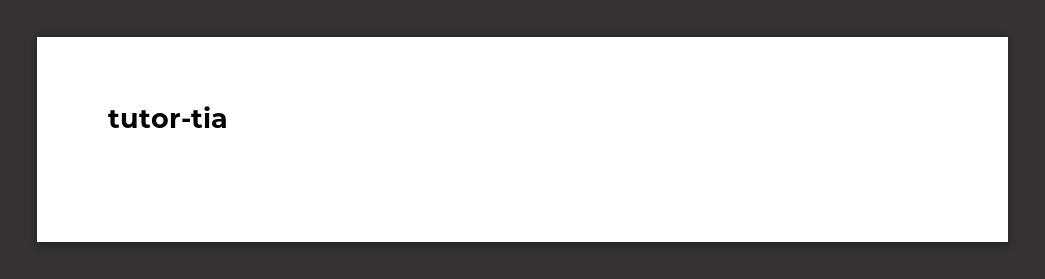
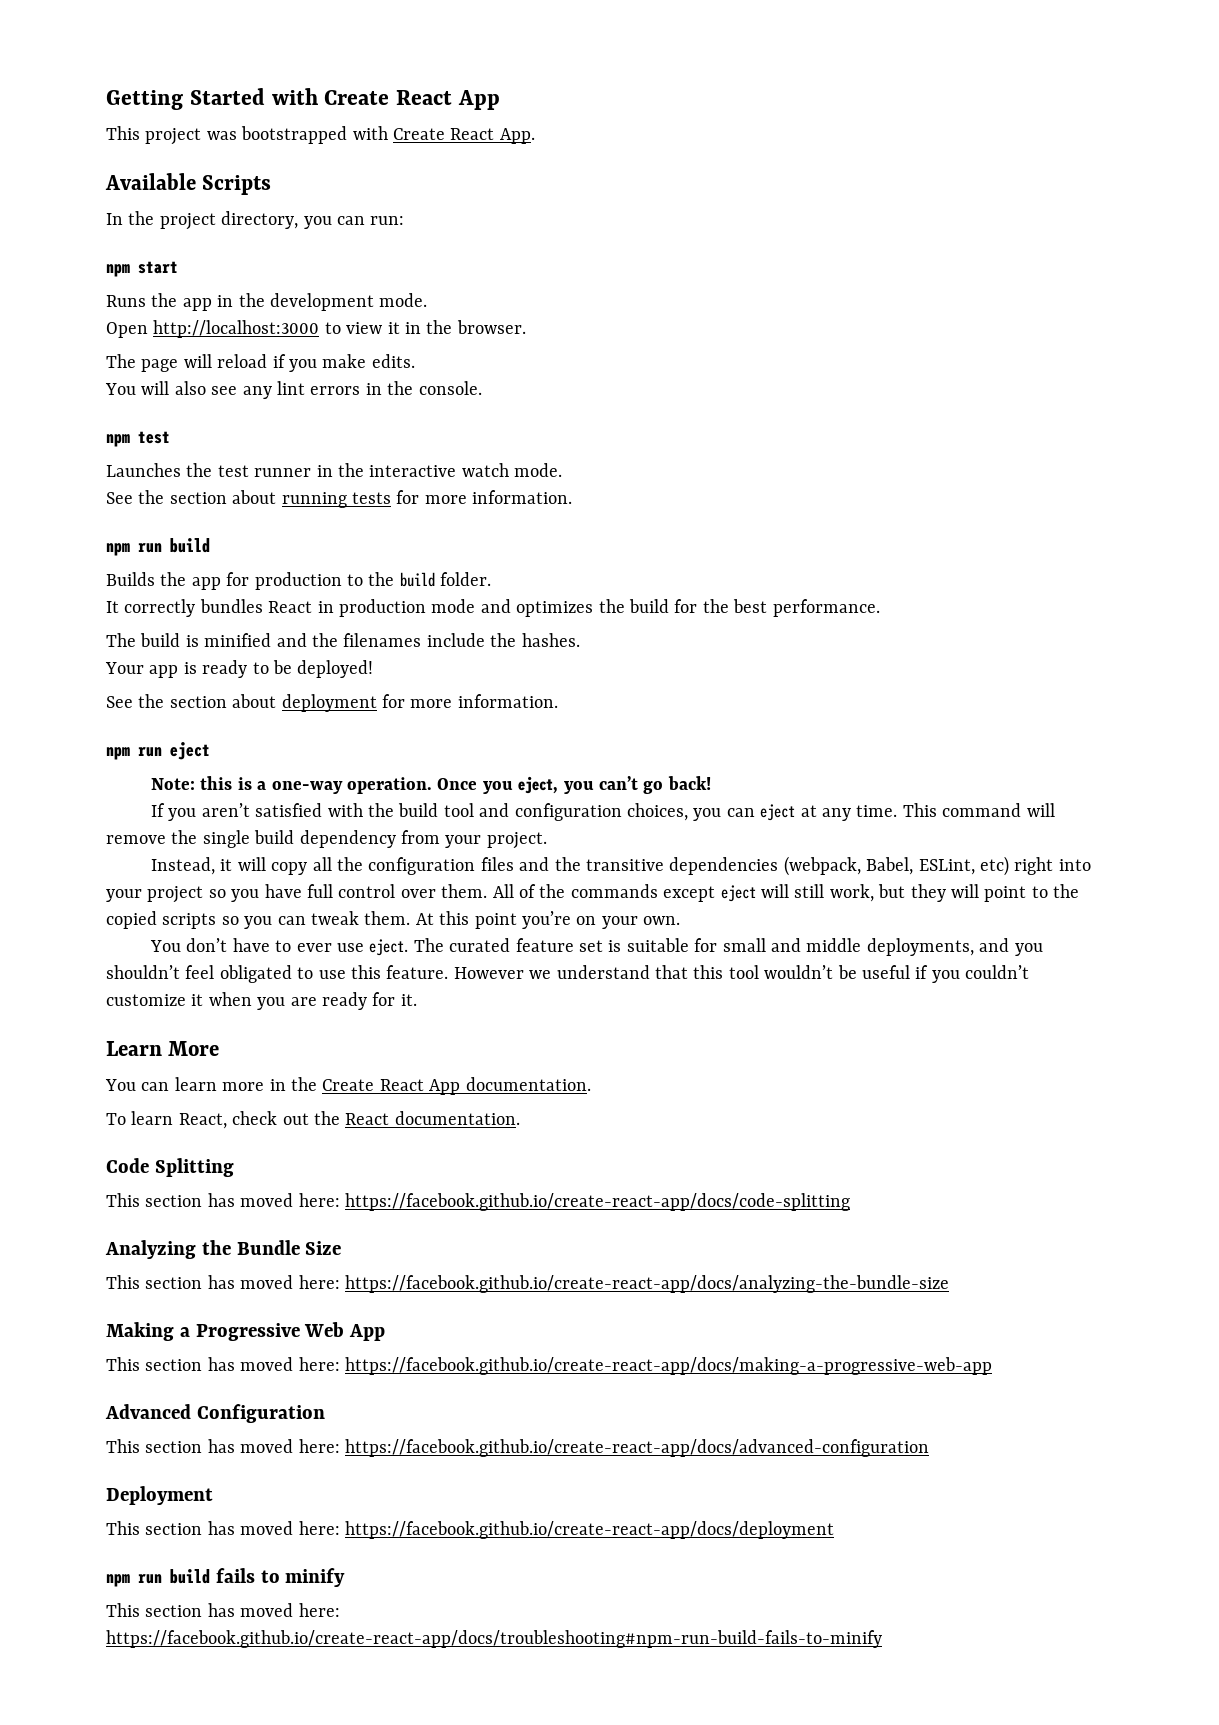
- tutor-tia
+ Getting Started with Create React App
+ This project was bootstrapped with Create React App.
+ Available Scripts
+ In the project directory, you can run:
+ npm start
+ Runs the app in the development mode.
+ Open http://localhost:3000 to view it in the browser.
+ The page will reload if you make edits.
+ You will also see any lint errors in the console.
+ npm test
+ Launches the test runner in the interactive watch mode.
+ See the section about running tests for more information.
+ npm run build
+ Builds the app for production to the build folder.
+ It correctly bundles React in production mode and optimizes the build for the best performance.
+ The build is minified and the filenames include the hashes.
+ Your app is ready to be deployed!
+ See the section about deployment for more information.
+ npm run eject
+ Note: this is a one-way operation. Once you eject, you can’t go back!
+ If you aren’t satisfied with the build tool and configuration choices, you can eject at any time. This command will remove the single build dependency from your project.
+ Instead, it will copy all the configuration files and the transitive dependencies (webpack, Babel, ESLint, etc) right into your project so you have full control over them. All of the commands except eject will still work, but they will point to the copied scripts so you can tweak them. At this point you’re on your own.
+ You don’t have to ever use eject. The curated feature set is suitable for small and middle deployments, and you shouldn’t feel obligated to use this feature. However we understand that this tool wouldn’t be useful if you couldn’t customize it when you are ready for it.
+ Learn More
+ You can learn more in the Create React App documentation.
+ To learn React, check out the React documentation.
+ Code Splitting
+ This section has moved here: https://facebook.github.io/create-react-app/docs/code-splitting
+ Analyzing the Bundle Size
+ This section has moved here: https://facebook.github.io/create-react-app/docs/analyzing-the-bundle-size
+ Making a Progressive Web App
+ This section has moved here: https://facebook.github.io/create-react-app/docs/making-a-progressive-web-app
+ Advanced Configuration
+ This section has moved here: https://facebook.github.io/create-react-app/docs/advanced-configuration
+ Deployment
+ This section has moved here: https://facebook.github.io/create-react-app/docs/deployment
+ npm run build fails to minify
+ This section has moved here: https://facebook.github.io/create-react-app/docs/troubleshooting#npm-run-build-fails-to-minify

